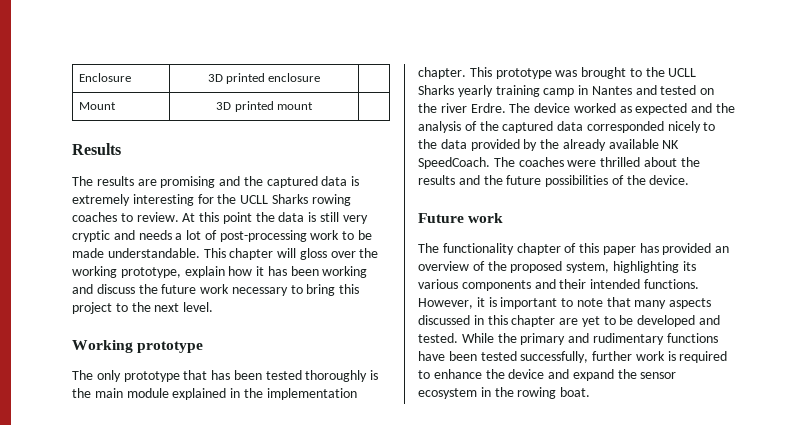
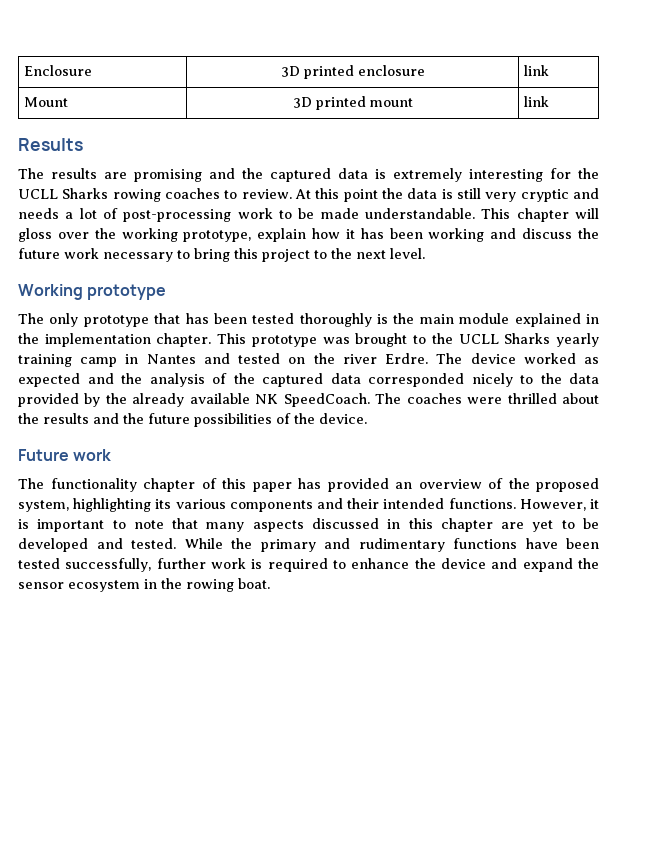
- Enclosure | 3D printed enclosure |
+ Enclosure | 3D printed enclosure | link
- Mount | 3D printed mount |
+ Mount | 3D printed mount | link

